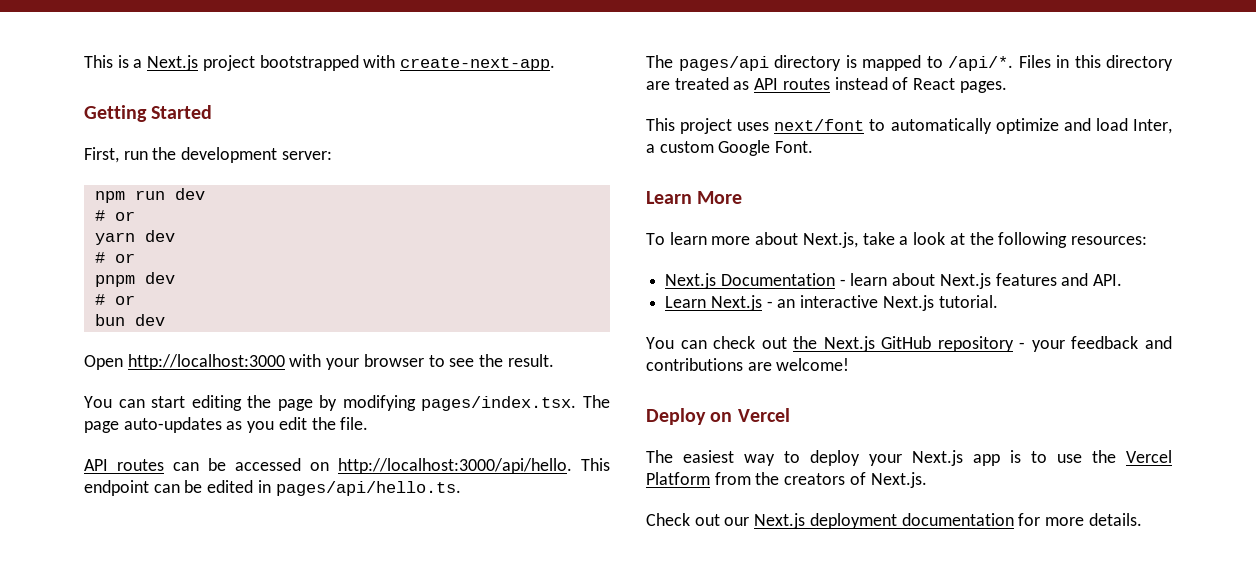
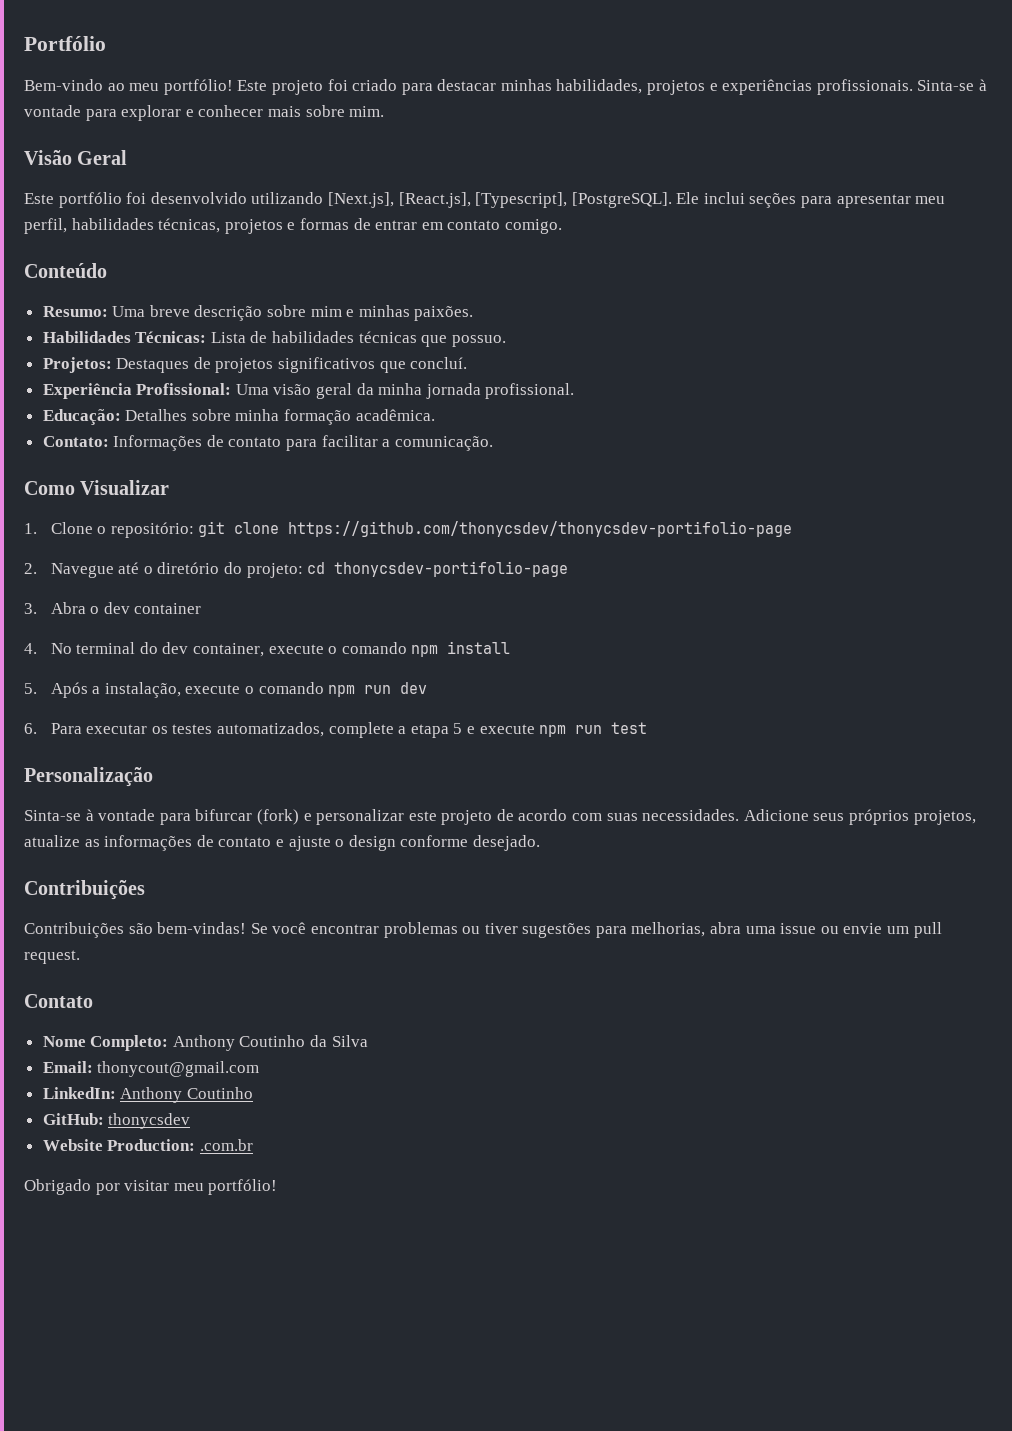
- This is a Next.js project bootstrapped with create-next-app.
- Getting Started
- First, run the development server:
- npm run dev
- # or
- yarn dev
- # or
- pnpm dev
- # or
- bun dev
- Open http://localhost:3000 with your browser to see the result.
- You can start editing the page by modifying pages/index.tsx. The page auto-updates as you edit the file.
- API routes can be accessed on http://localhost:3000/api/hello. This endpoint can be edited in pages/api/hello.ts.
- The pages/api directory is mapped to /api/*. Files in this directory are treated as API routes instead of React pages.
- This project uses next/font to automatically optimize and load Inter, a custom Google Font.
- Learn More
- To learn more about Next.js, take a look at the following resources:
- Next.js Documentation - learn about Next.js features and API.
- Learn Next.js - an interactive Next.js tutorial.
- You can check out the Next.js GitHub repository - your feedback and contributions are welcome!
- Deploy on Vercel
- The easiest way to deploy your Next.js app is to use the Vercel Platform from the creators of Next.js.
- Check out our Next.js deployment documentation for more details.
+ Portfólio
+ Bem-vindo ao meu portfólio! Este projeto foi criado para destacar minhas habilidades, projetos e experiências profissionais. Sinta-se à vontade para explorar e conhecer mais sobre mim.
+ Visão Geral
+ Este portfólio foi desenvolvido utilizando [Next.js], [React.js], [Typescript], [PostgreSQL]. Ele inclui seções para apresentar meu perfil, habilidades técnicas, projetos e formas de entrar em contato comigo.
+ Conteúdo
+ Resumo: Uma breve descrição sobre mim e minhas paixões.
+ Habilidades Técnicas: Lista de habilidades técnicas que possuo.
+ Projetos: Destaques de projetos significativos que concluí.
+ Experiência Profissional: Uma visão geral da minha jornada profissional.
+ Educação: Detalhes sobre minha formação acadêmica.
+ Contato: Informações de contato para facilitar a comunicação.
+ Como Visualizar
+ 1. Clone o repositório: git clone https://github.com/thonycsdev/thonycsdev-portifolio-page
+ 2. Navegue até o diretório do projeto: cd thonycsdev-portifolio-page
+ 3. Abra o dev container
+ 4. No terminal do dev container, execute o comando npm install
+ 5. Após a instalação, execute o comando npm run dev
+ 6. Para executar os testes automatizados, complete a etapa 5 e execute npm run test
+ Personalização
+ Sinta-se à vontade para bifurcar (fork) e personalizar este projeto de acordo com suas necessidades. Adicione seus próprios projetos, atualize as informações de contato e ajuste o design conforme desejado.
+ Contribuições
+ Contribuições são bem-vindas! Se você encontrar problemas ou tiver sugestões para melhorias, abra uma issue ou envie um pull request.
+ Contato
+ Nome Completo: Anthony Coutinho da Silva
+ Email: thonycout@gmail.com
+ LinkedIn: Anthony Coutinho
+ GitHub: thonycsdev
+ Website Production: .com.br
+ Obrigado por visitar meu portfólio!

